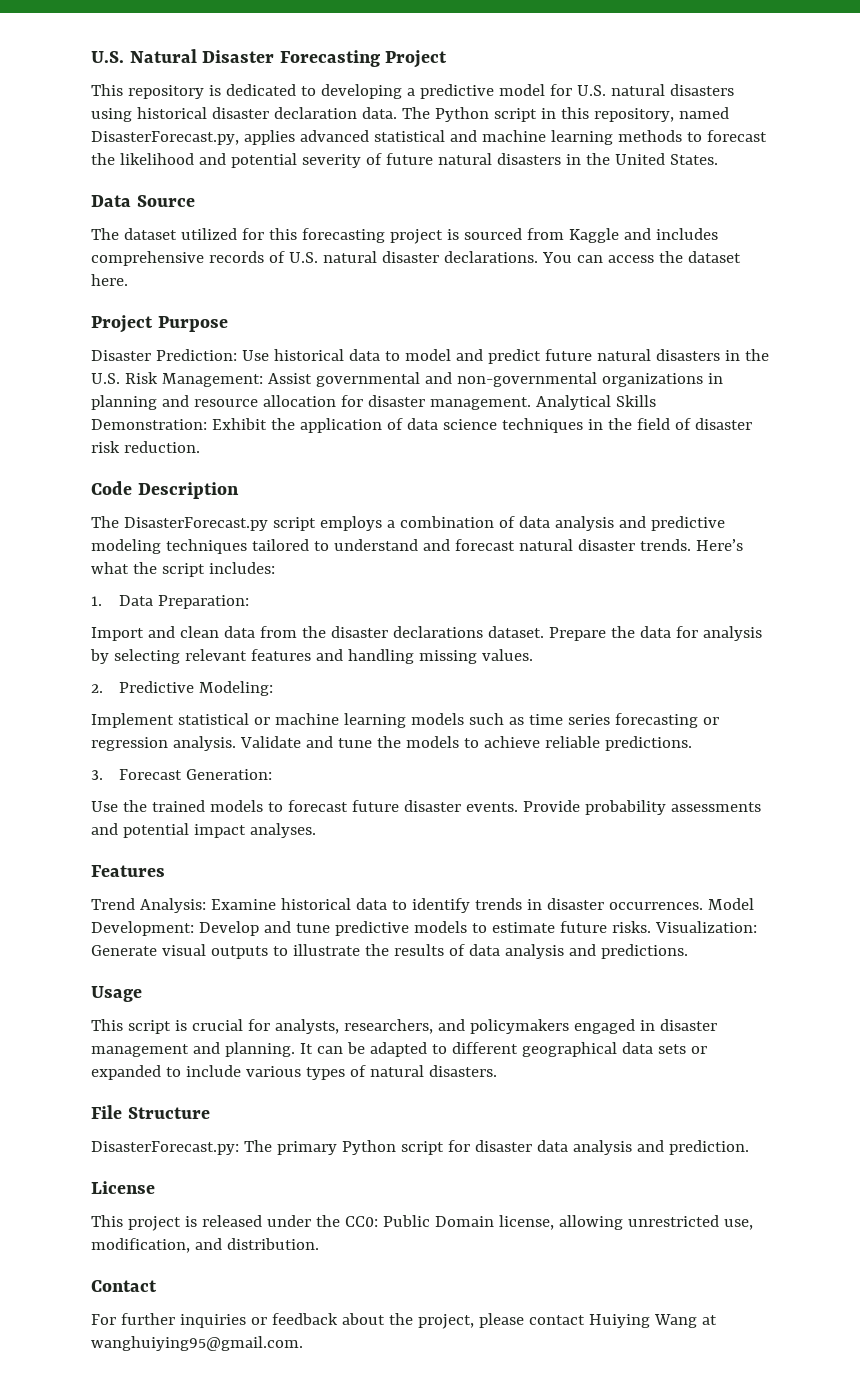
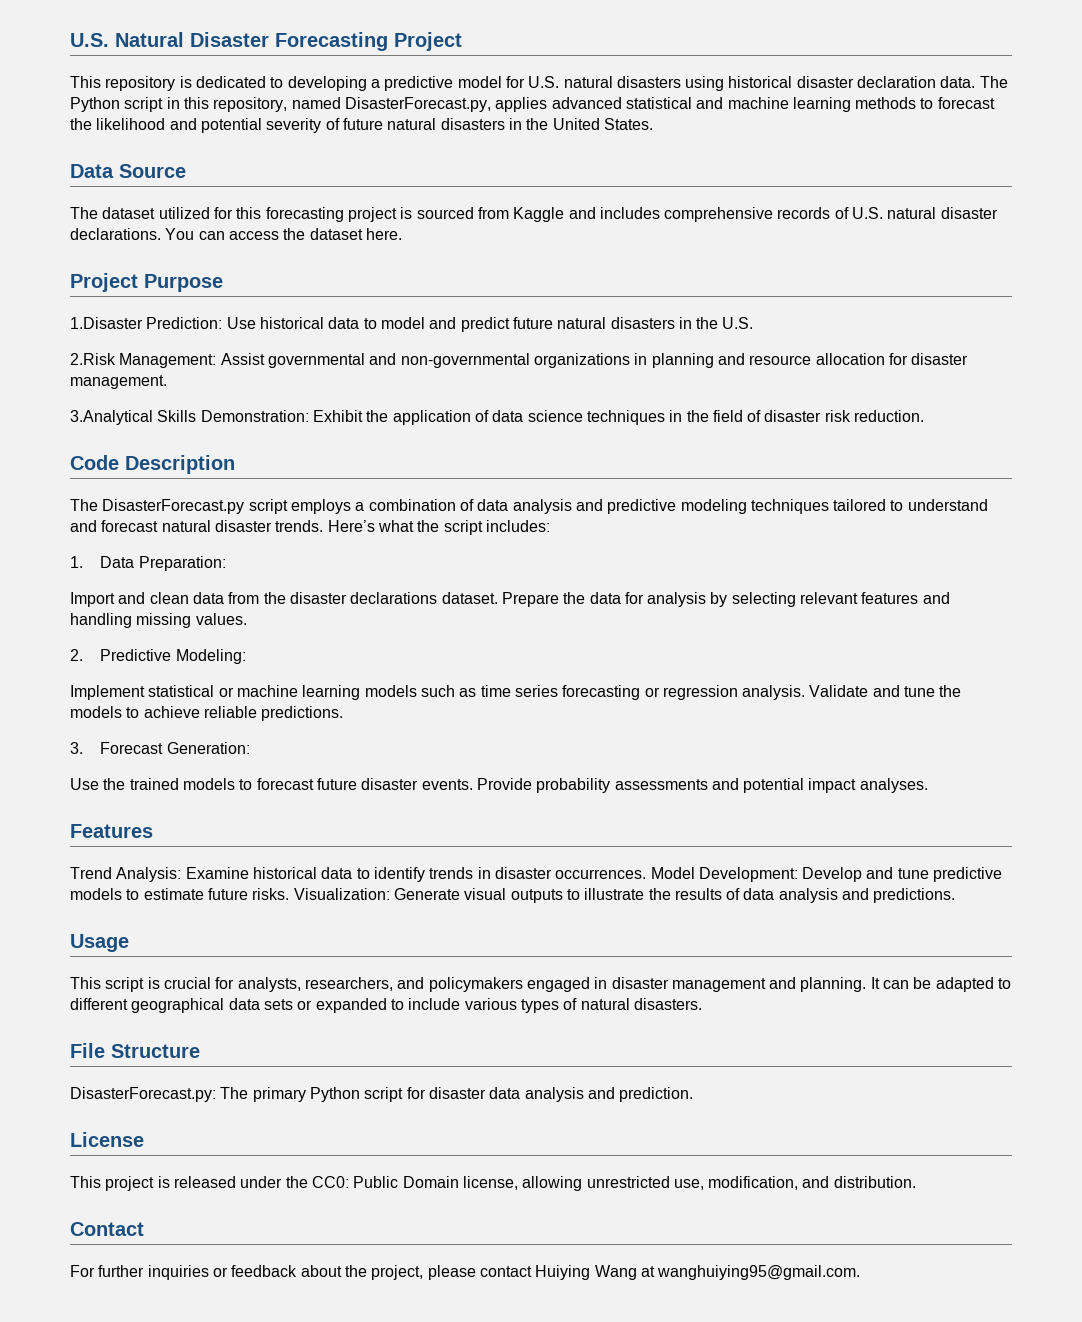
- Disaster Prediction: Use historical data to model and predict future natural disasters in the U.S. Risk Management: Assist governmental and non-governmental organizations in planning and resource allocation for disaster management. Analytical Skills Demonstration: Exhibit the application of data science techniques in the field of disaster risk reduction.
+ 1.Disaster Prediction: Use historical data to model and predict future natural disasters in the U.S.
+ 2.Risk Management: Assist governmental and non-governmental organizations in planning and resource allocation for disaster management.
+ 3.Analytical Skills Demonstration: Exhibit the application of data science techniques in the field of disaster risk reduction.

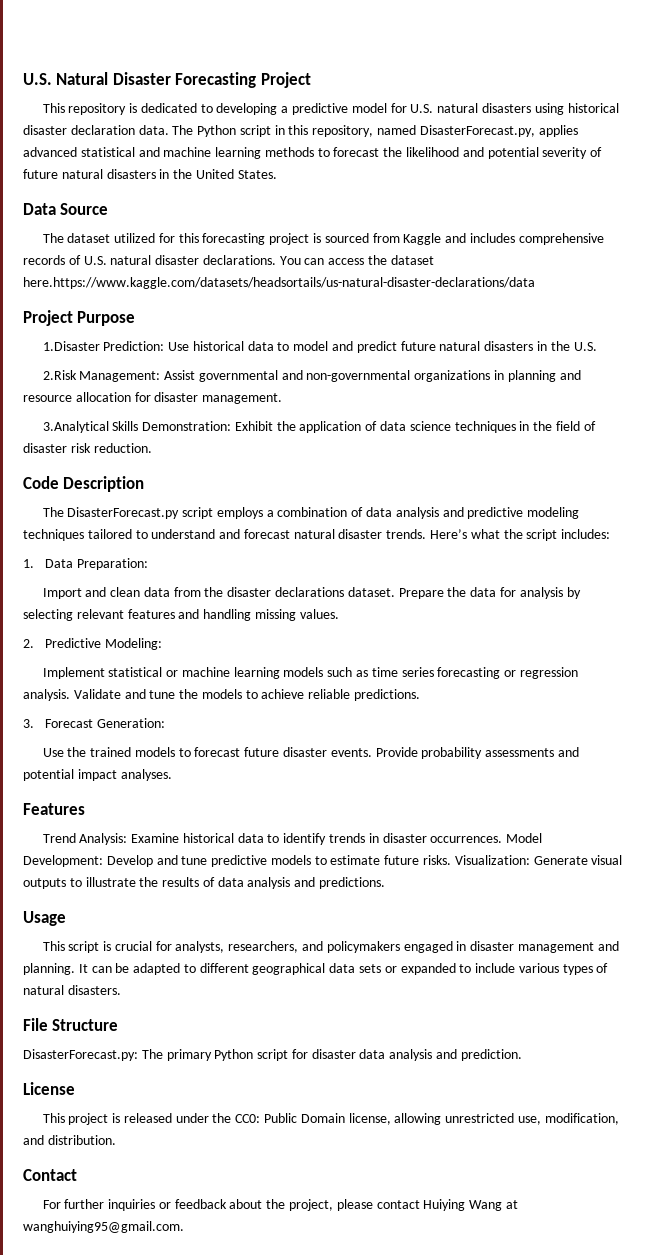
- You can access the dataset here.
+ You can access the dataset here.https://www.kaggle.com/datasets/headsortails/us-natural-disaster-declarations/data

